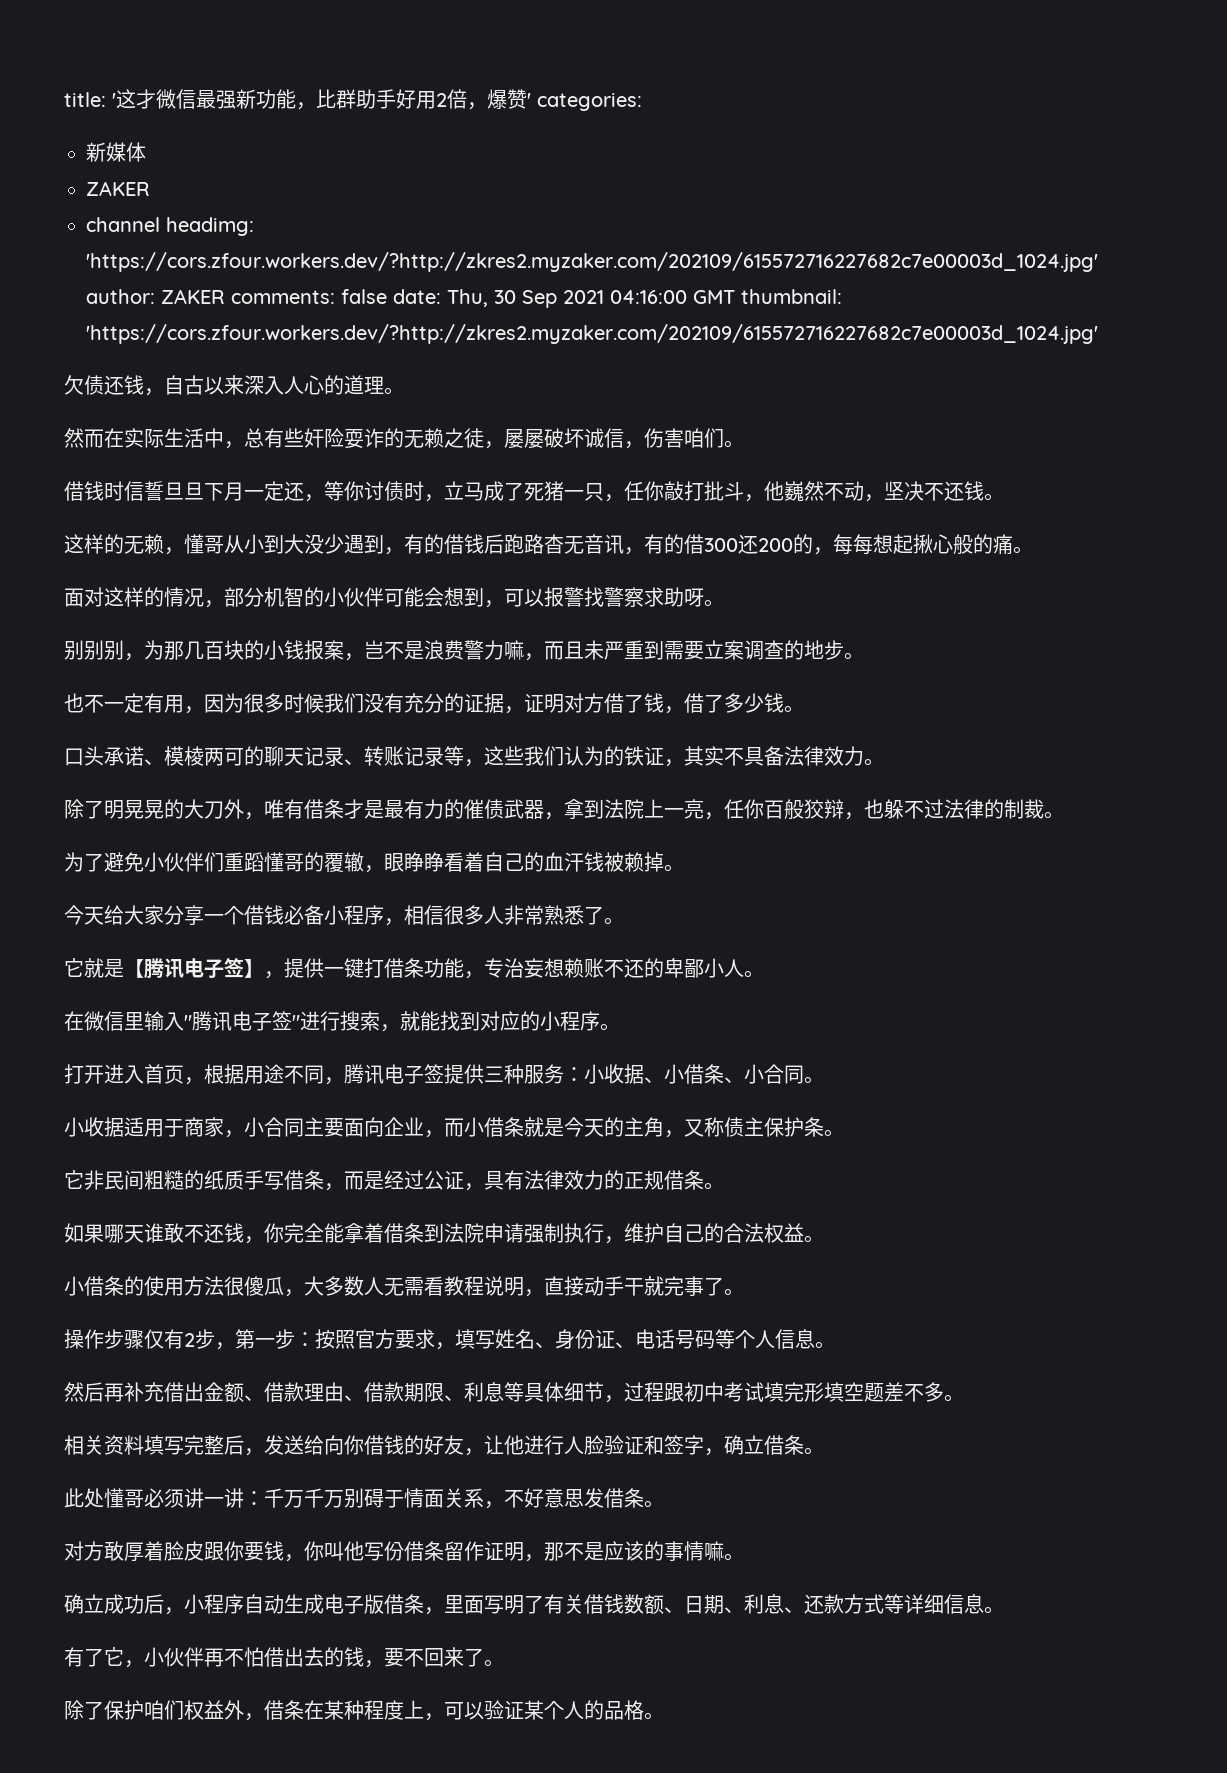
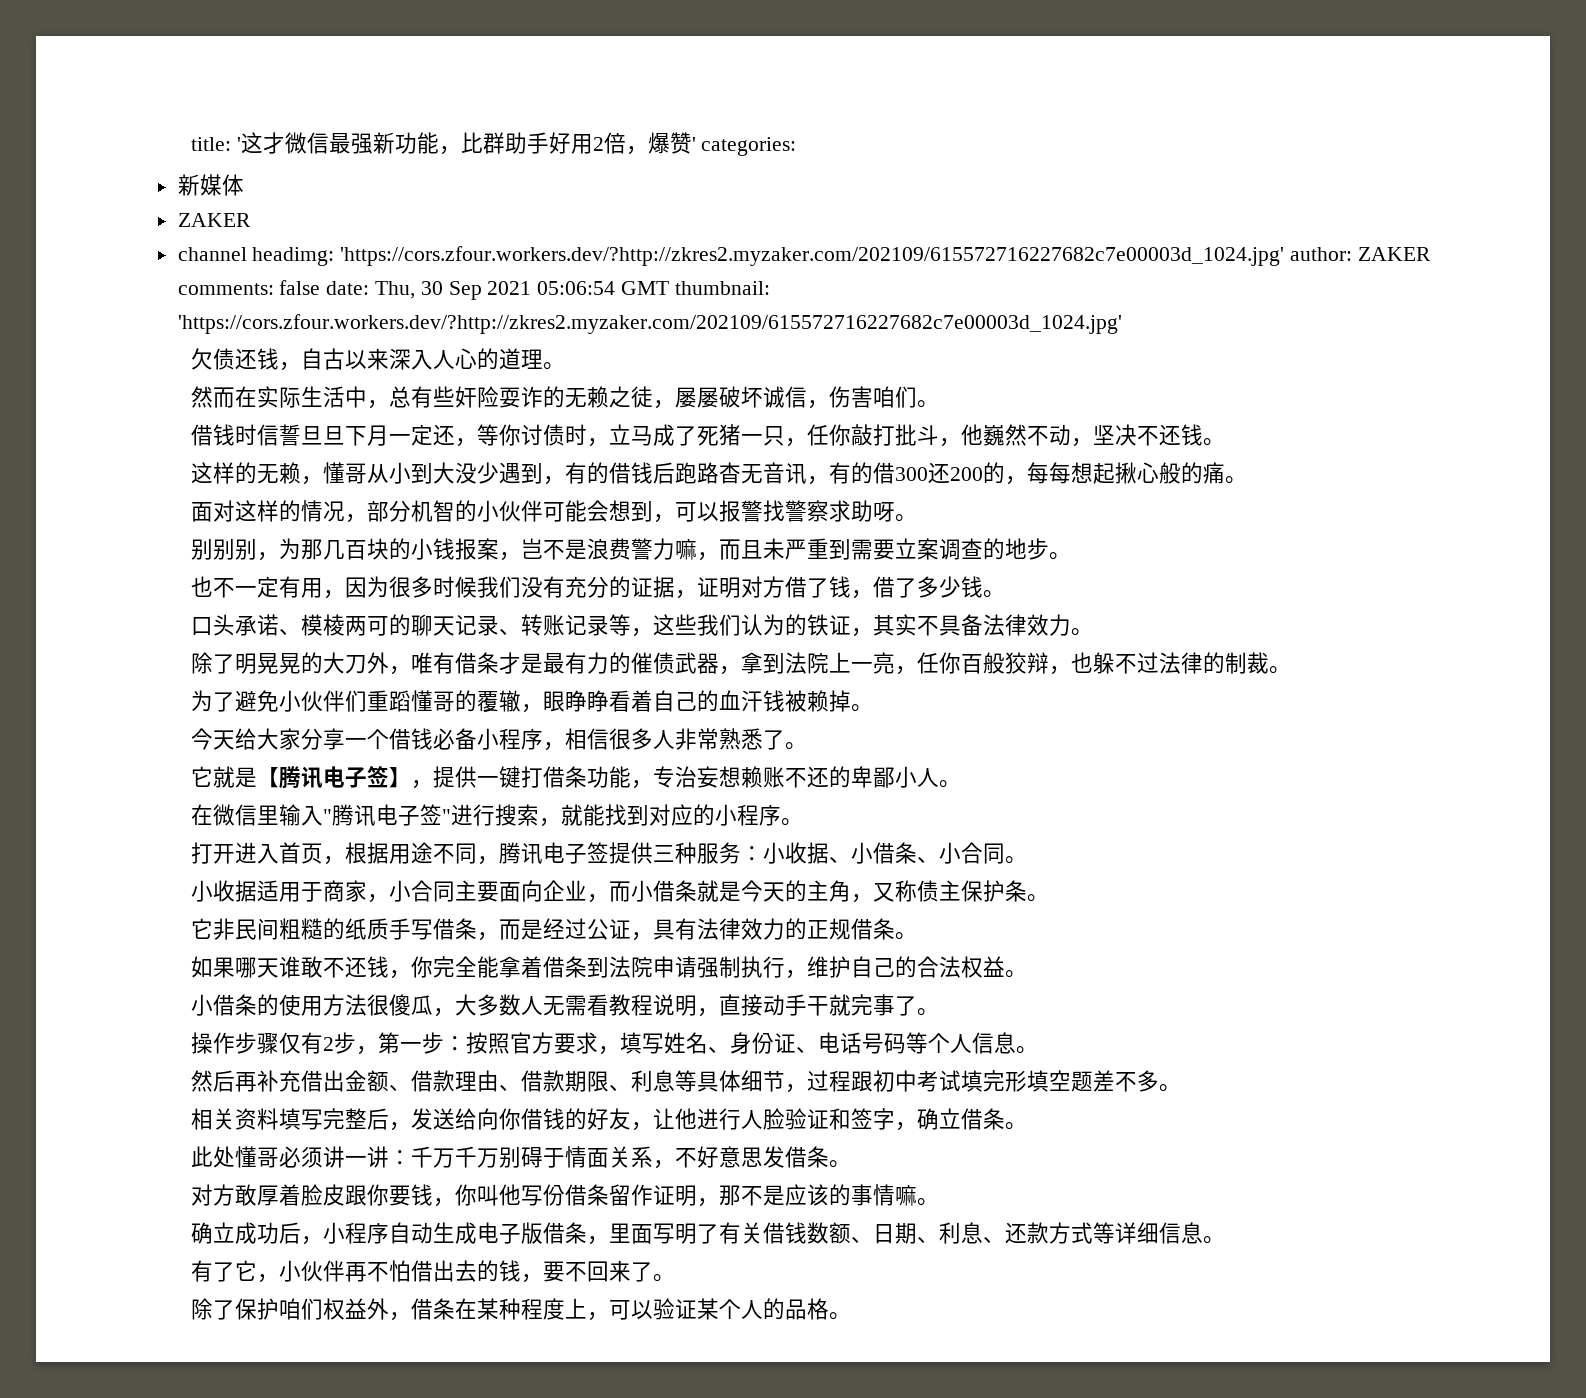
- channel headimg: 'https://cors.zfour.workers.dev/?http://zkres2.myzaker.com/202109/615572716227682c7e00003d_1024.jpg' author: ZAKER comments: false date: Thu, 30 Sep 2021 04:16:00 GMT thumbnail: 'https://cors.zfour.workers.dev/?http://zkres2.myzaker.com/202109/615572716227682c7e00003d_1024.jpg'
+ channel headimg: 'https://cors.zfour.workers.dev/?http://zkres2.myzaker.com/202109/615572716227682c7e00003d_1024.jpg' author: ZAKER comments: false date: Thu, 30 Sep 2021 05:06:54 GMT thumbnail: 'https://cors.zfour.workers.dev/?http://zkres2.myzaker.com/202109/615572716227682c7e00003d_1024.jpg'

